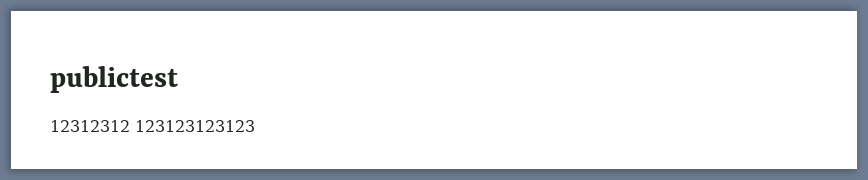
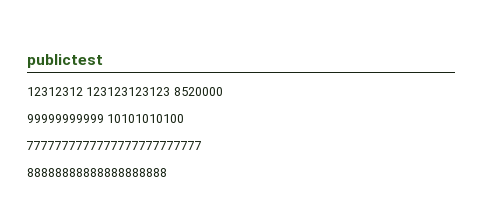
- 12312312 123123123123
+ 12312312 123123123123 8520000
+ 99999999999 10101010100
+ 7777777777777777777777777
+ 88888888888888888888

